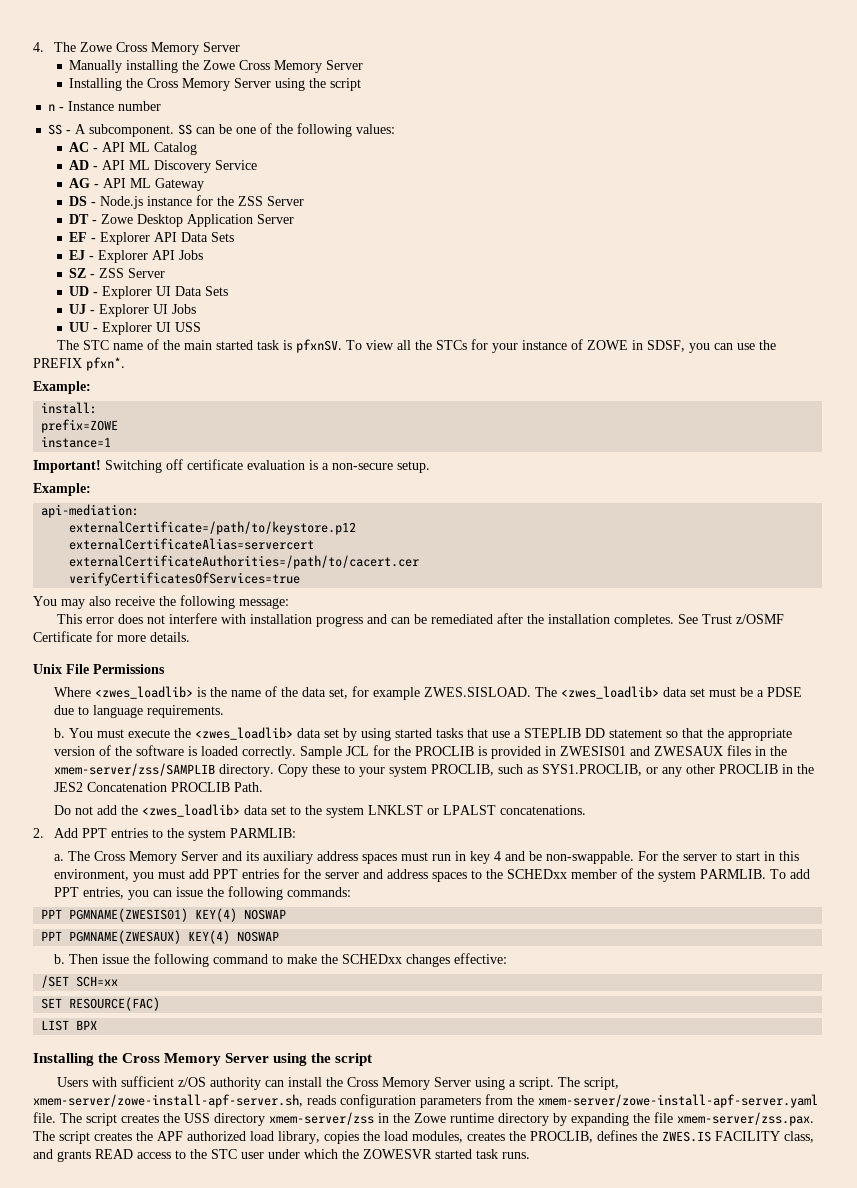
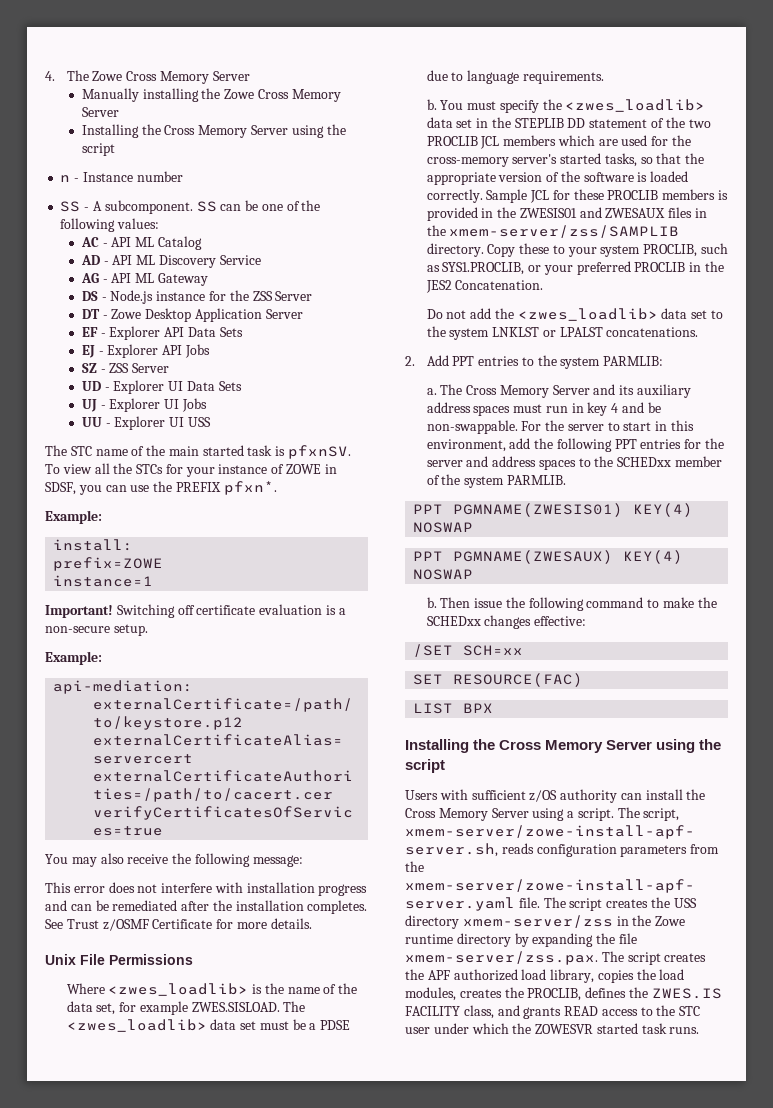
- You must execute the <zwes_loadlib> data set by using started tasks that use a STEPLIB DD statement so that the appropriate version of the software is loaded correctly.
+ You must specify the <zwes_loadlib> data set in the STEPLIB DD statement of the two PROCLIB JCL members which are used for the cross-memory server's started tasks, so that the appropriate version of the software is loaded correctly.
- Sample JCL for the PROCLIB is provided in ZWESIS01 and ZWESAUX files in the xmem-server/zss/SAMPLIB directory.
+ Sample JCL for these PROCLIB members is provided in the ZWESIS01 and ZWESAUX files in the xmem-server/zss/SAMPLIB directory.
- Copy these to your system PROCLIB, such as SYS1.PROCLIB, or any other PROCLIB in the JES2 Concatenation PROCLIB Path.
+ Copy these to your system PROCLIB, such as SYS1.PROCLIB, or your preferred PROCLIB in the JES2 Concatenation.
- For the server to start in this environment, you must add PPT entries for the server and address spaces to the SCHEDxx member of the system PARMLIB. To add PPT entries, you can issue the following commands:
+ For the server to start in this environment, add the following PPT entries for the server and address spaces to the SCHEDxx member of the system PARMLIB.

